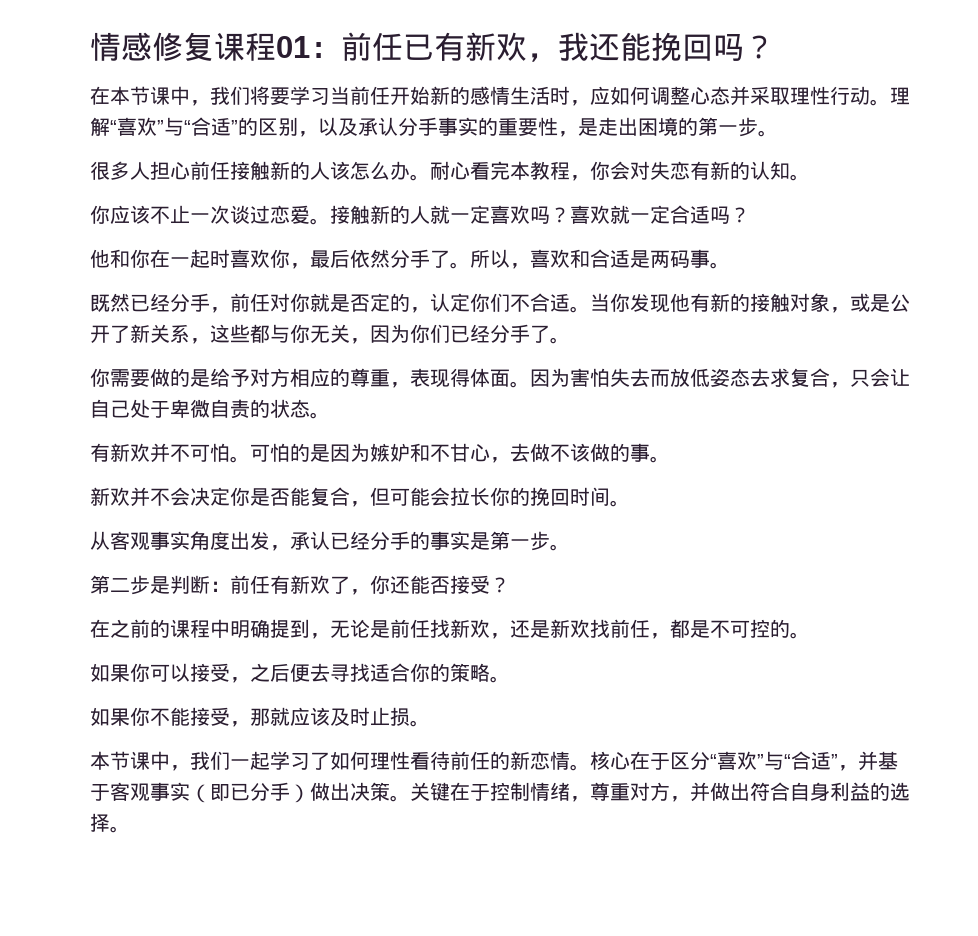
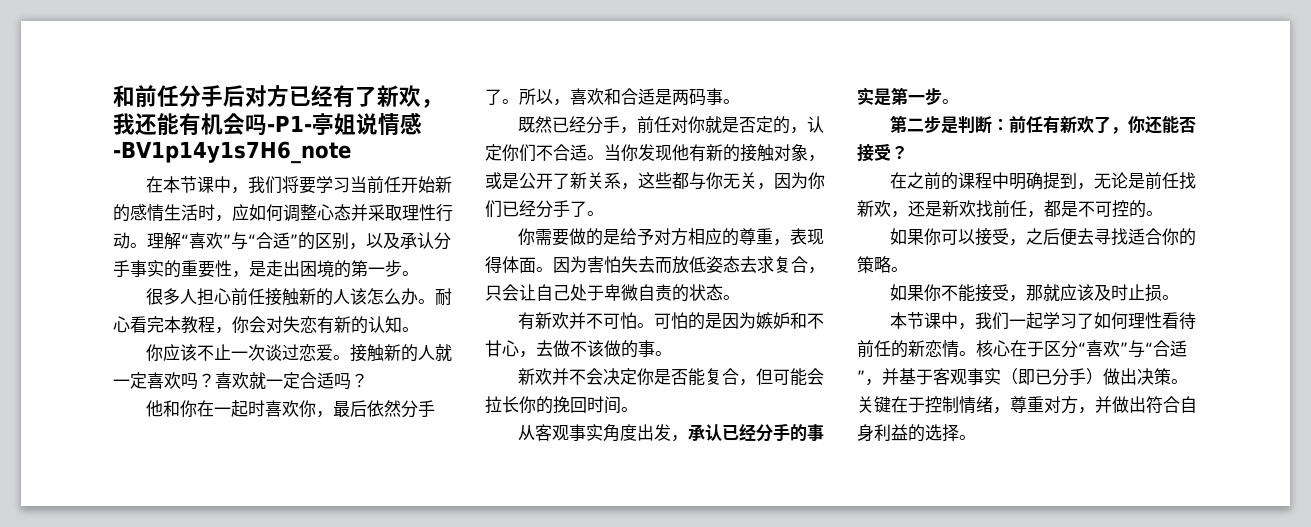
- 情感修复课程01：前任已有新欢，我还能挽回吗？
+ 和前任分手后对方已经有了新欢，我还能有机会吗-P1-亭姐说情感-BV1p14y1s7H6_note

